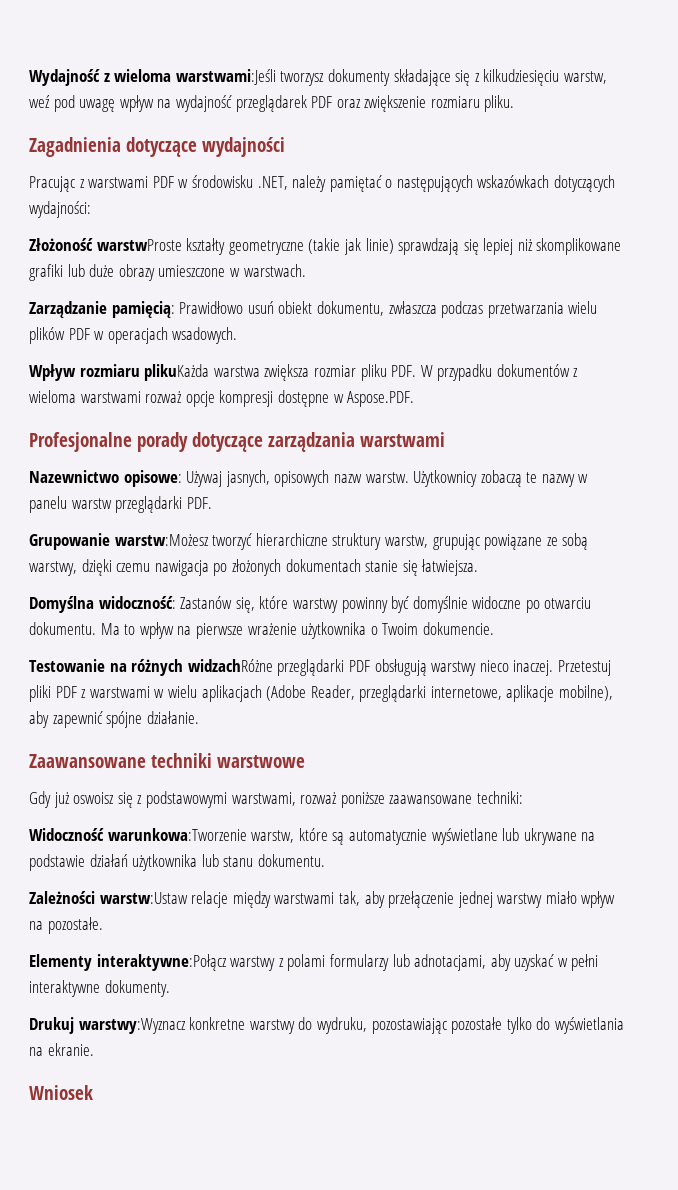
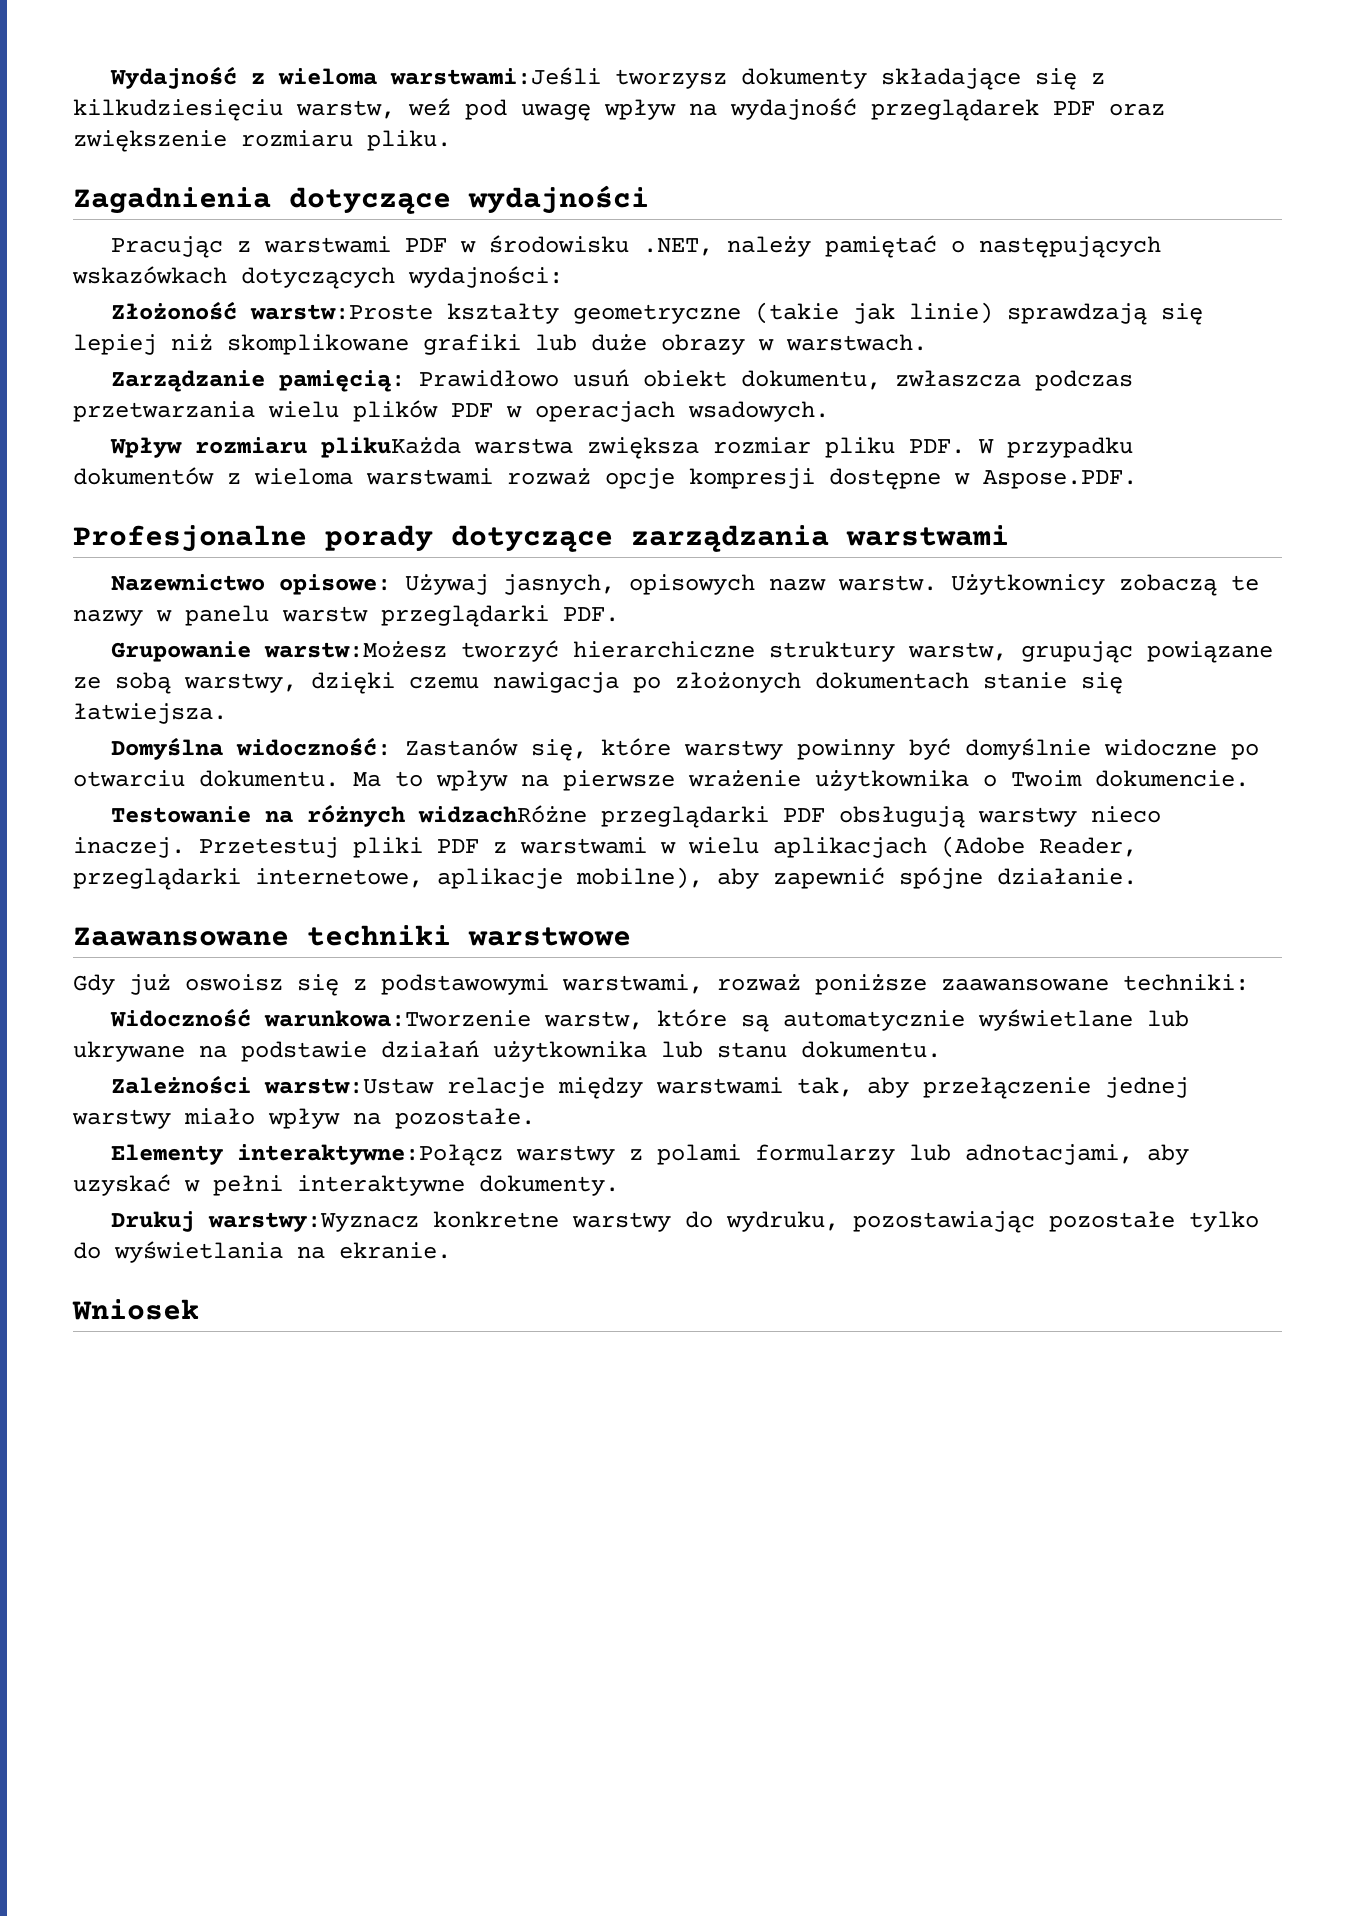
- Złożoność warstwProste kształty geometryczne (takie jak linie) sprawdzają się lepiej niż skomplikowane grafiki lub duże obrazy umieszczone w warstwach.
+ Złożoność warstw:Proste kształty geometryczne (takie jak linie) sprawdzają się lepiej niż skomplikowane grafiki lub duże obrazy w warstwach.

